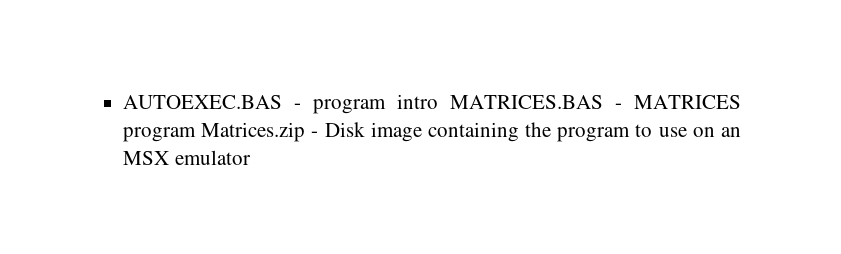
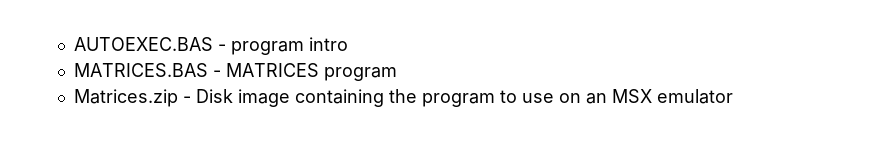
- AUTOEXEC.BAS - program intro MATRICES.BAS - MATRICES program Matrices.zip - Disk image containing the program to use on an MSX emulator
+ AUTOEXEC.BAS - program intro
+ MATRICES.BAS - MATRICES program
+ Matrices.zip - Disk image containing the program to use on an MSX emulator

